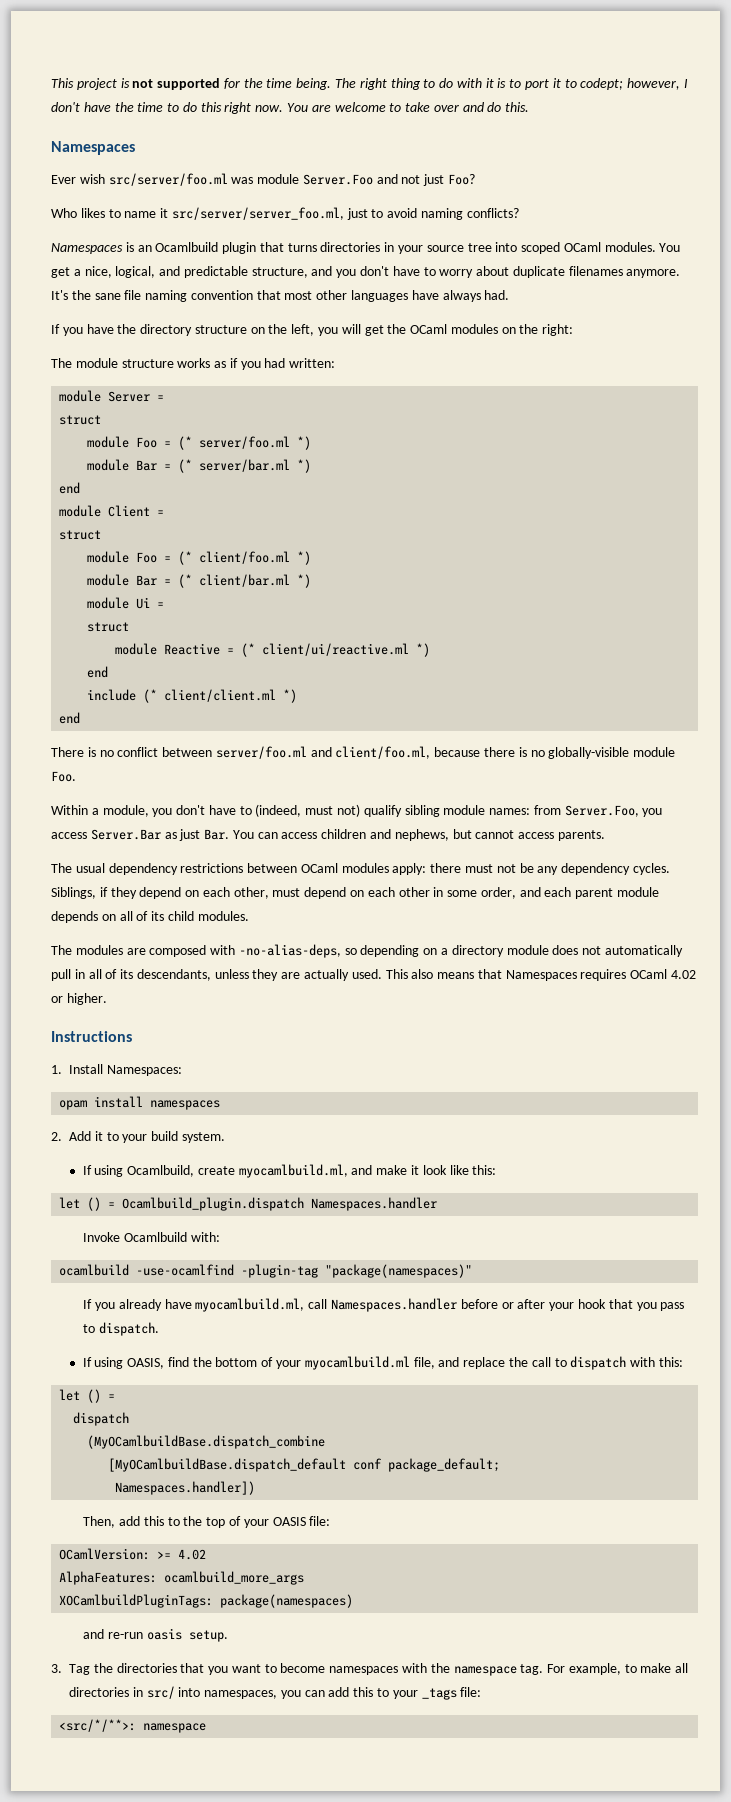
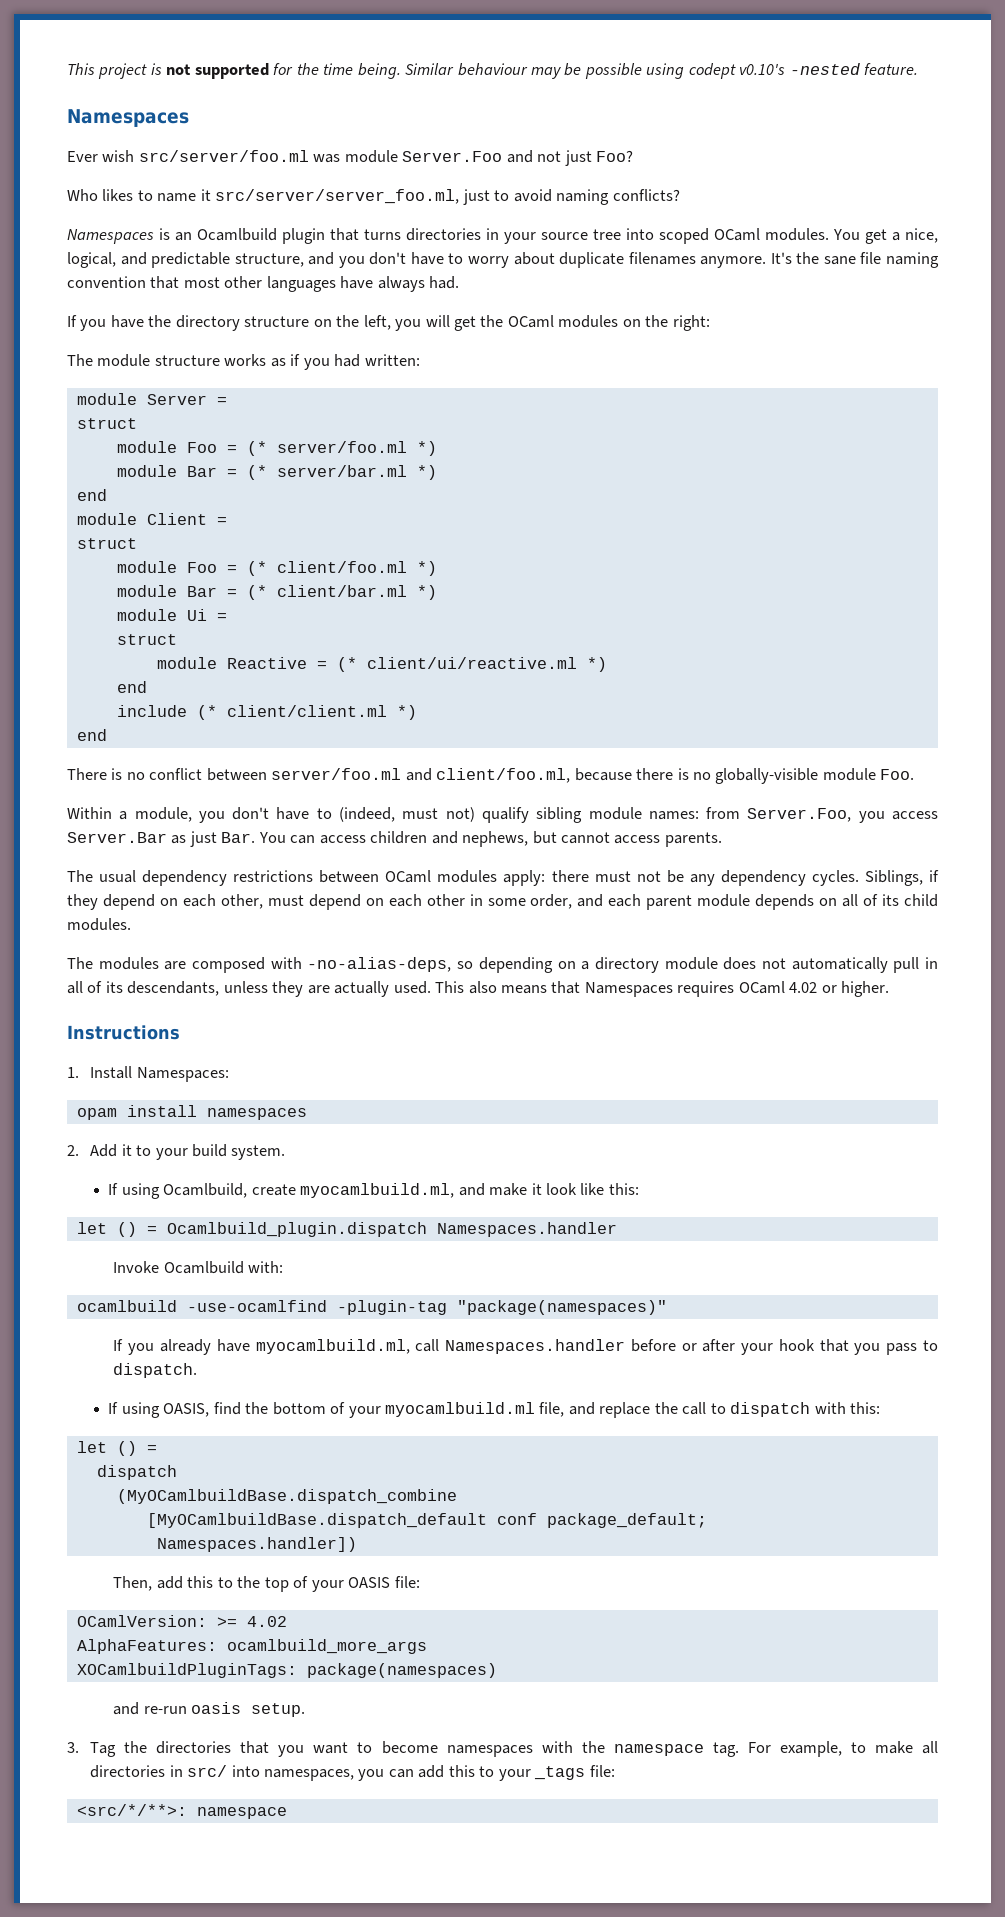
- The right thing to do with it is to port it to codept; however, I don't have the time to do this right now. You are welcome to take over and do this.
+ Similar behaviour may be possible using codept v0.10's -nested feature.

